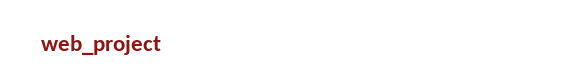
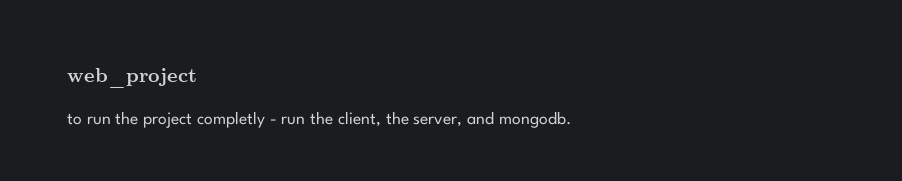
+ to run the project completly - run the client, the server, and mongodb.

